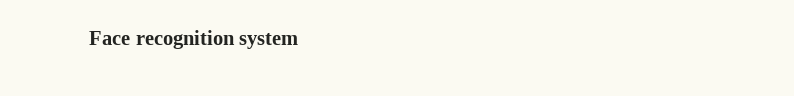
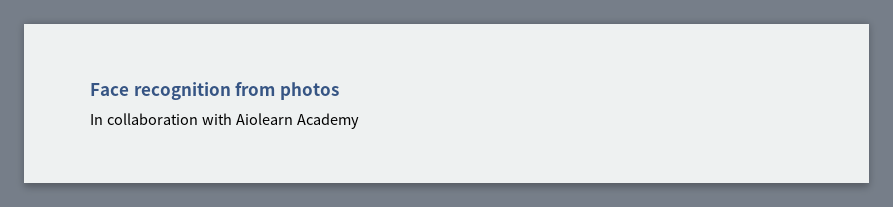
- Face recognition system
+ Face recognition from photos
+ In collaboration with Aiolearn Academy

